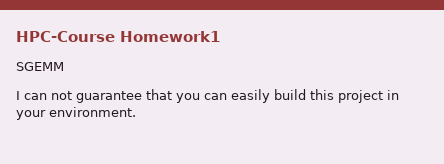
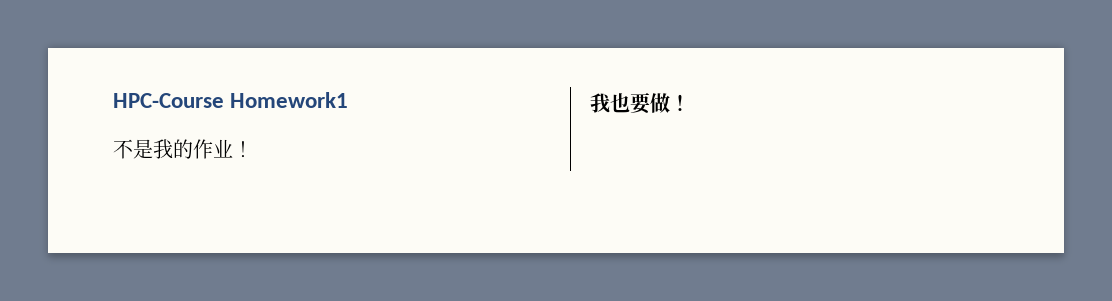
- SGEMM
- I can not guarantee that you can easily build this project in your environment.
+ 不是我的作业！
+ 我也要做！

